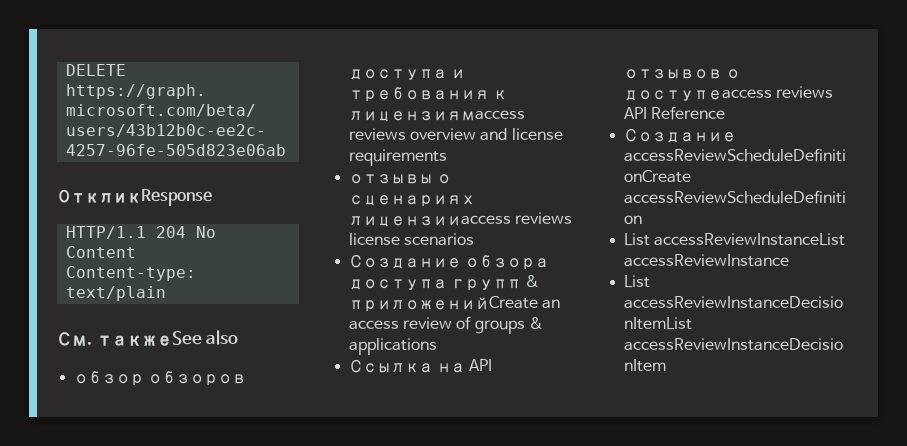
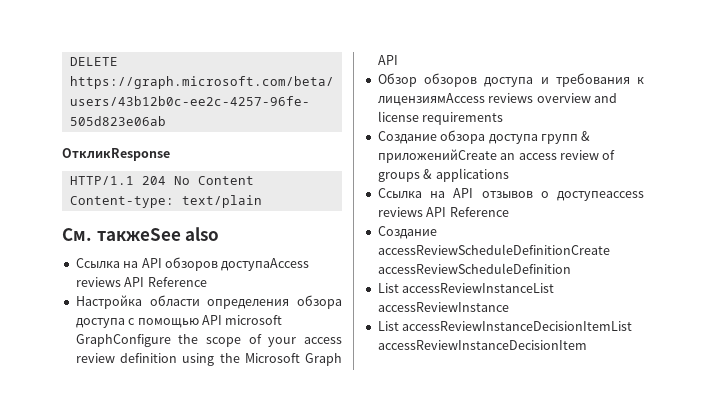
- обзор обзоров доступа и требования к лицензиямaccess reviews overview and license requirements
+ Ссылка на API обзоров доступаAccess reviews API Reference
+ Настройка области определения обзора доступа с помощью API microsoft GraphConfigure the scope of your access review definition using the Microsoft Graph API
+ Обзор обзоров доступа и требования к лицензиямAccess reviews overview and license requirements
- отзывы о сценариях лицензииaccess reviews license scenarios

